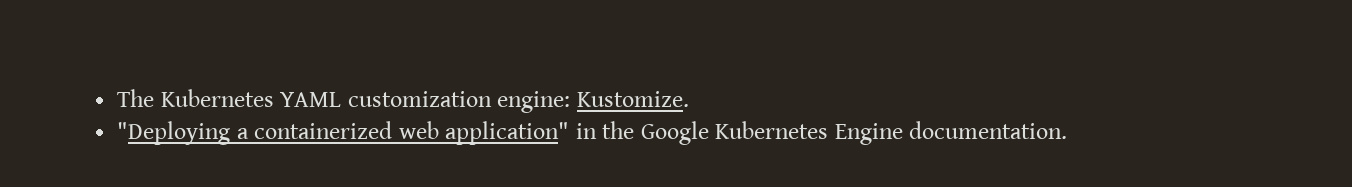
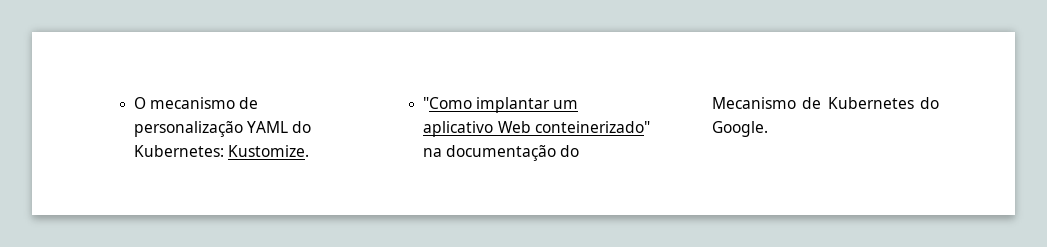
- The Kubernetes YAML customization engine: Kustomize.
- "Deploying a containerized web application" in the Google Kubernetes Engine documentation.
+ O mecanismo de personalização YAML do Kubernetes: Kustomize.
+ "Como implantar um aplicativo Web conteinerizado" na documentação do Mecanismo de Kubernetes do Google.

